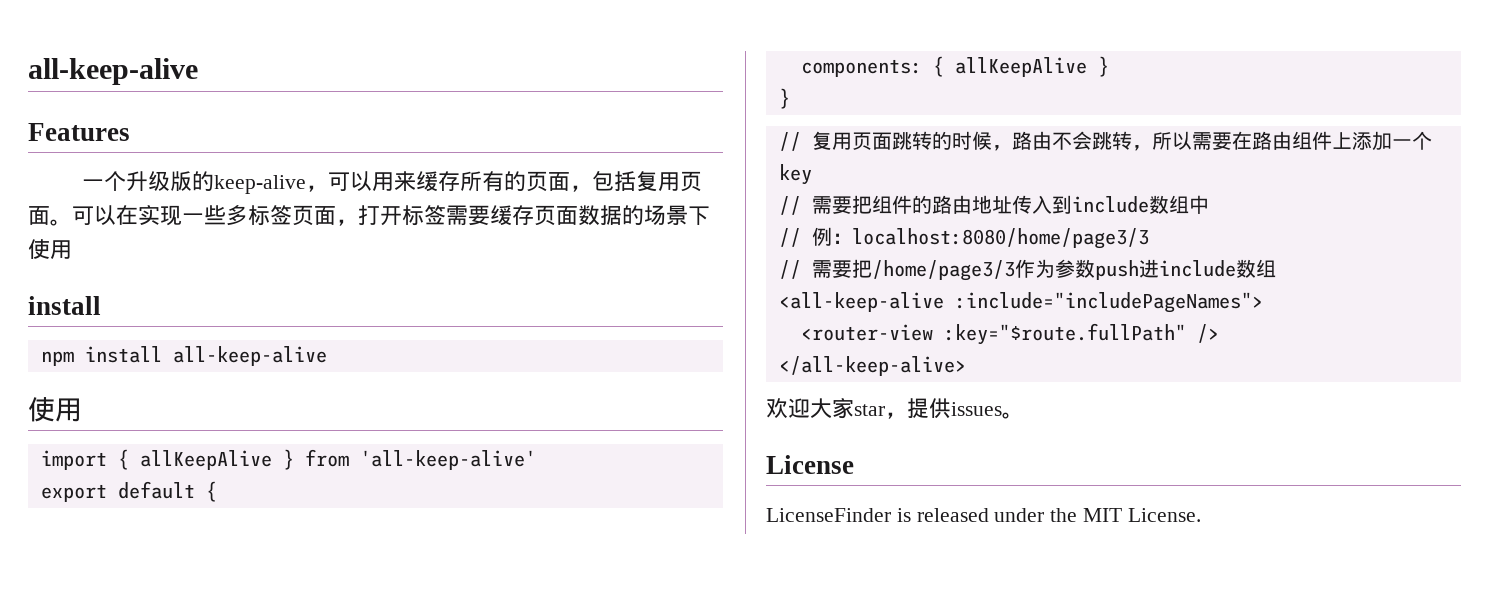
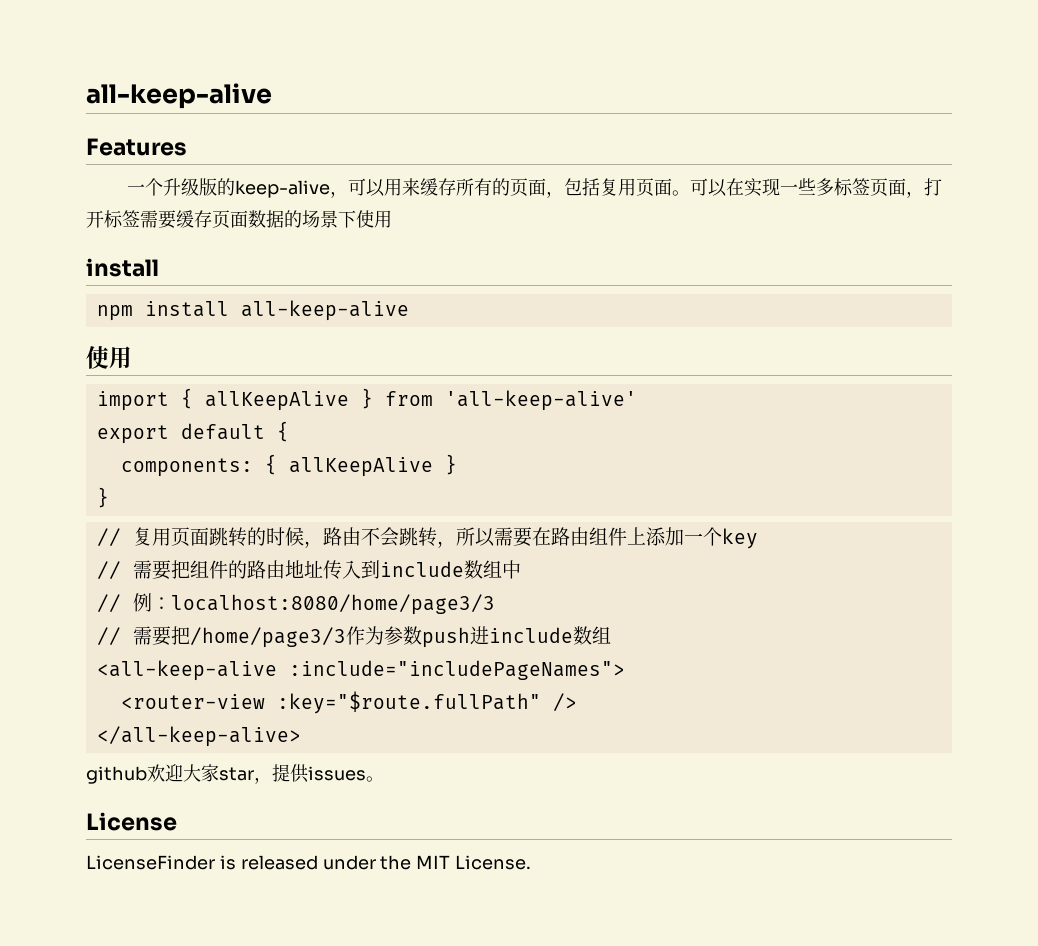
- 欢迎大家star，提供issues。
+ github欢迎大家star，提供issues。

